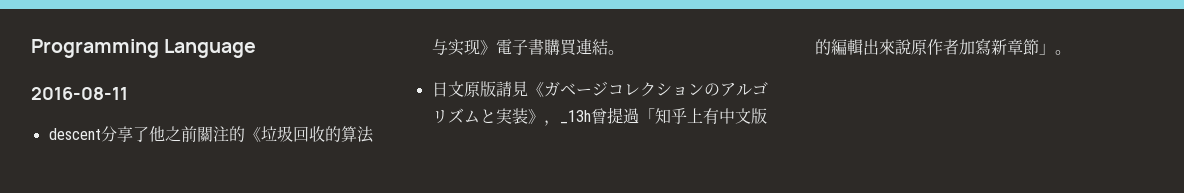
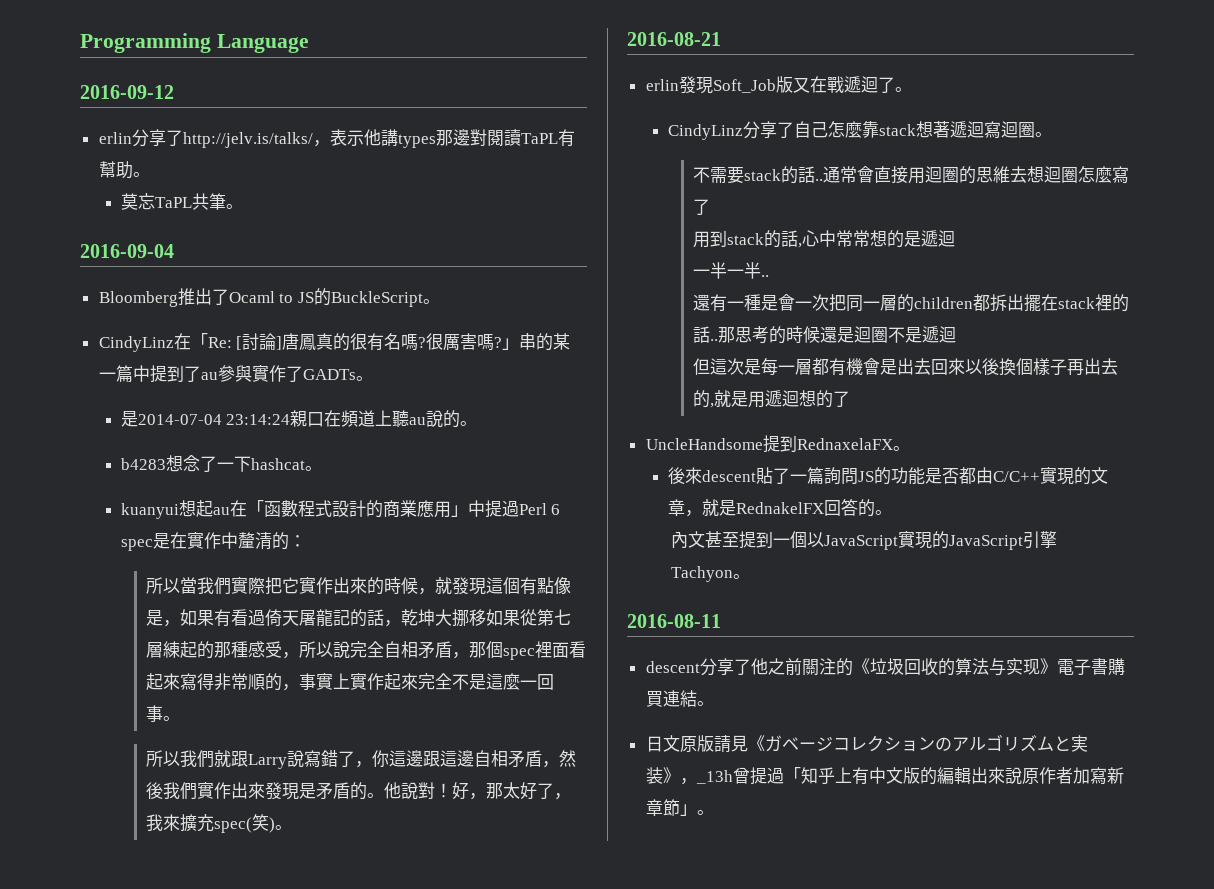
+ 2016-09-12
+ erlin分享了http://jelv.is/talks/，表示他講types那邊對閱讀TaPL有幫助。
+ 莫忘TaPL共筆。
+ 2016-09-04
+ Bloomberg推出了Ocaml to JS的BuckleScript。
+ CindyLinz在「Re: [討論]唐鳳真的很有名嗎?很厲害嗎?」串的某一篇中提到了au參與實作了GADTs。
+ 是2014-07-04 23:14:24親口在頻道上聽au說的。
+ b4283想念了一下hashcat。
+ kuanyui想起au在「函數程式設計的商業應用」中提過Perl 6 spec是在實作中釐清的：
+ 所以當我們實際把它實作出來的時候，就發現這個有點像是，如果有看過倚天屠龍記的話，乾坤大挪移如果從第七層練起的那種感受，所以說完全自相矛盾，那個spec裡面看起來寫得非常順的，事實上實作起來完全不是這麼一回事。
+ 所以我們就跟Larry說寫錯了，你這邊跟這邊自相矛盾，然後我們實作出來發現是矛盾的。他說對！好，那太好了，我來擴充spec(笑)。
+ 2016-08-21
+ erlin發現Soft_Job版又在戰遞迴了。
+ CindyLinz分享了自己怎麼靠stack想著遞迴寫迴圈。
+ 不需要stack的話..通常會直接用迴圈的思維去想迴圈怎麼寫了
+ 用到stack的話,心中常常想的是遞迴
+ 一半一半..
+ 還有一種是會一次把同一層的children都拆出擺在stack裡的話..那思考的時候還是迴圈不是遞迴
+ 但這次是每一層都有機會是出去回來以後換個樣子再出去的,就是用遞迴想的了
+ UncleHandsome提到RednaxelaFX。
+ 後來descent貼了一篇詢問JS的功能是否都由C/C++實現的文章，就是RednakelFX回答的。
+ 內文甚至提到一個以JavaScript實現的JavaScript引擎Tachyon。

